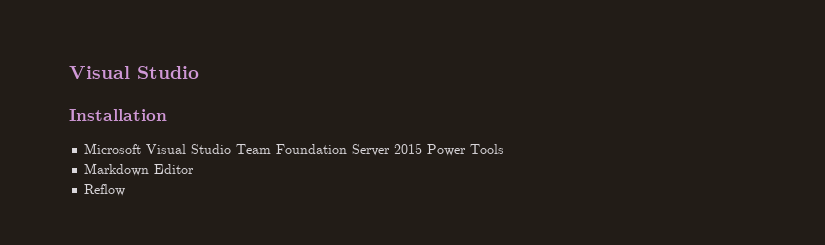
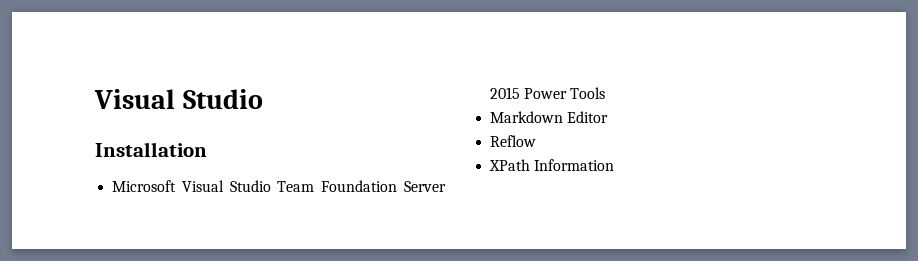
+ XPath Information

